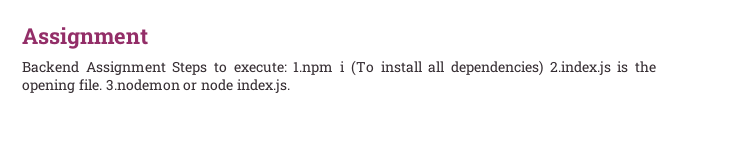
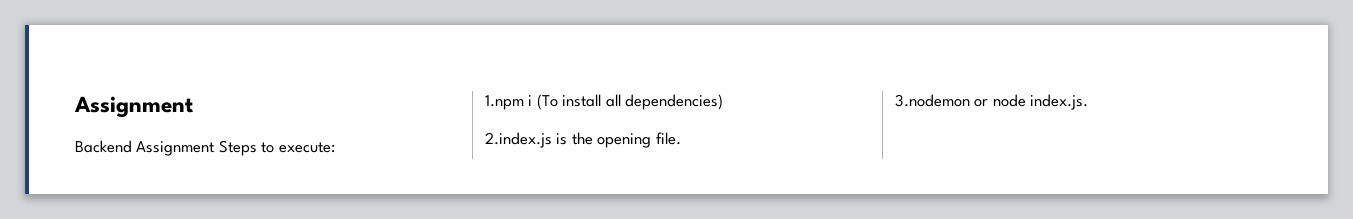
- Backend Assignment Steps to execute: 1.npm i (To install all dependencies) 2.index.js is the opening file. 3.nodemon or node index.js.
+ Backend Assignment Steps to execute:
+ 1.npm i (To install all dependencies)
+ 2.index.js is the opening file.
+ 3.nodemon or node index.js.

